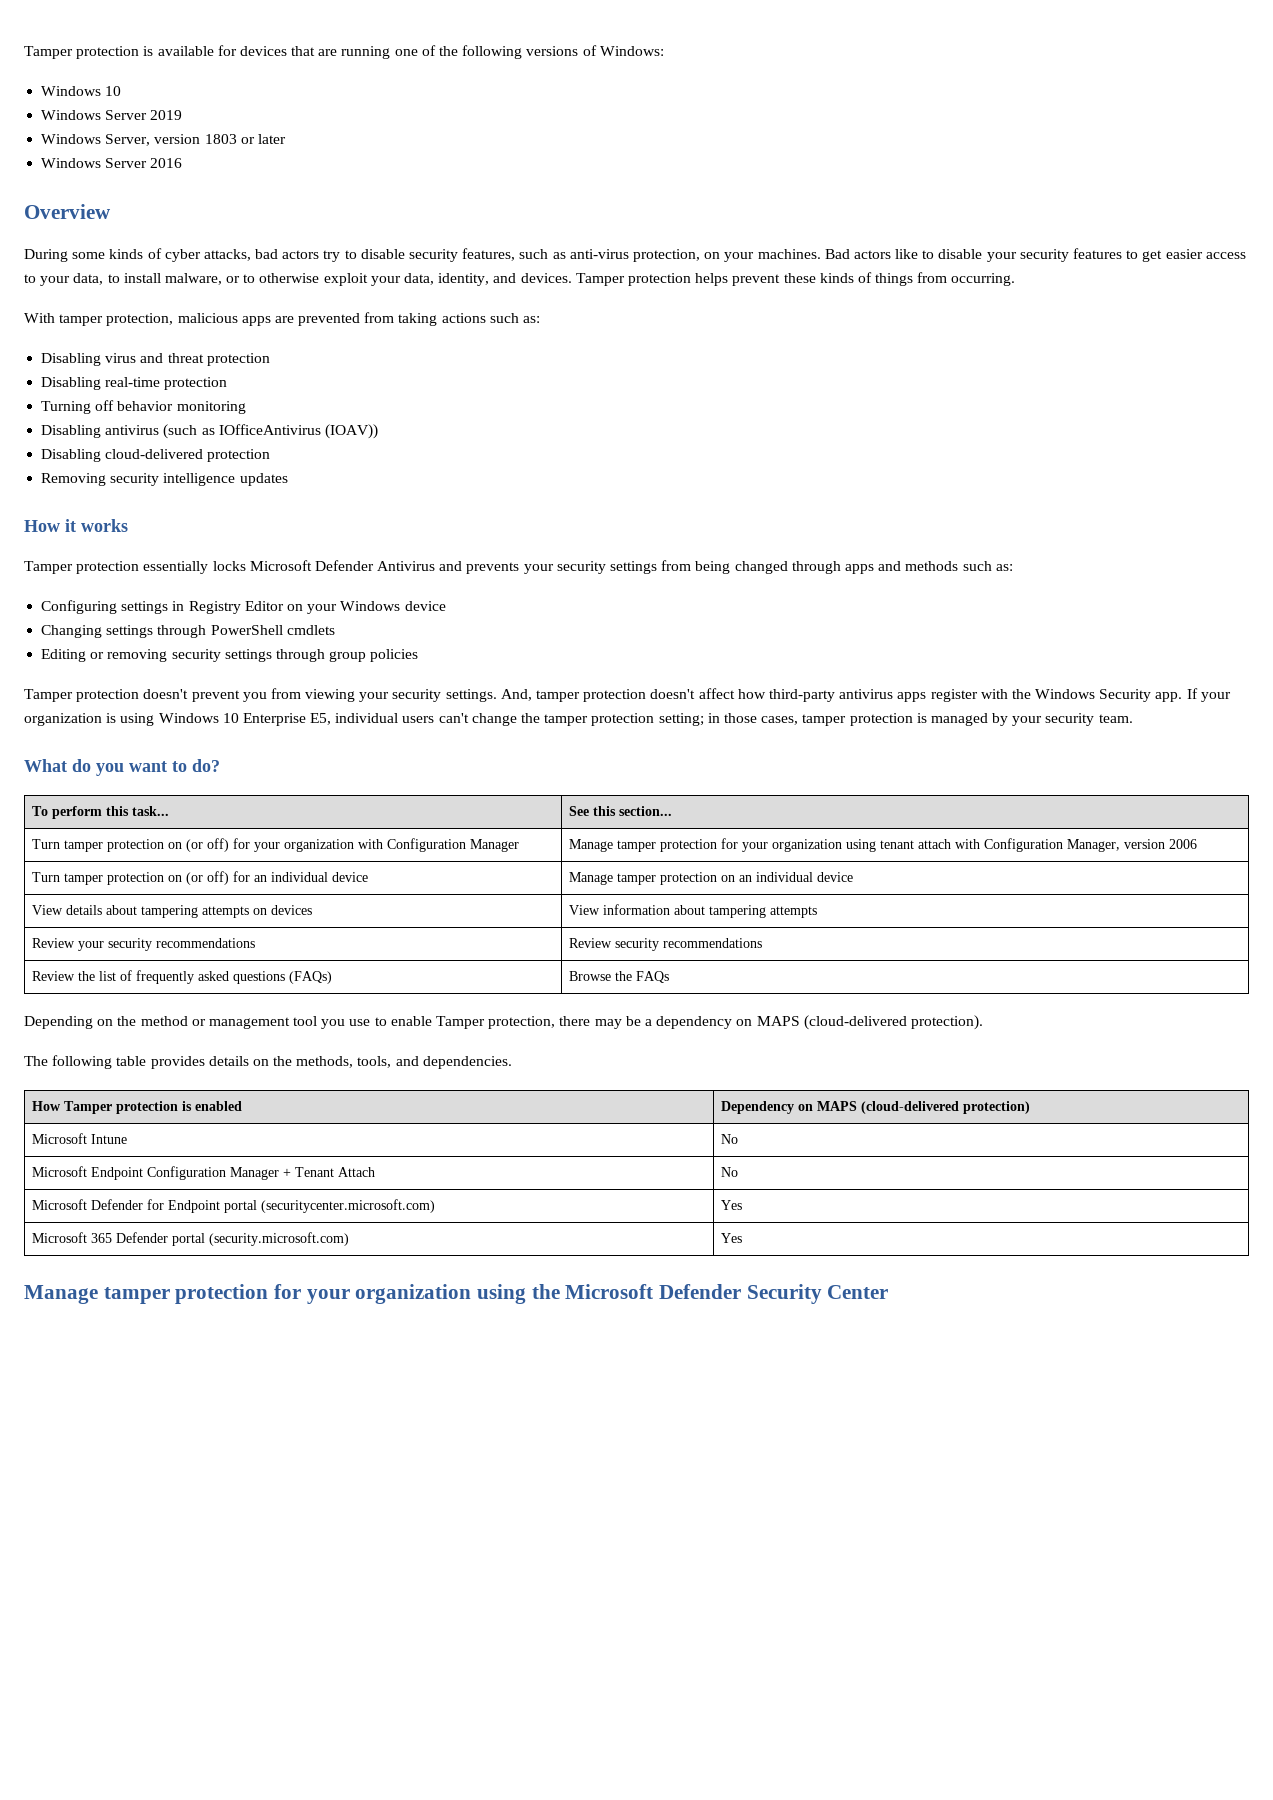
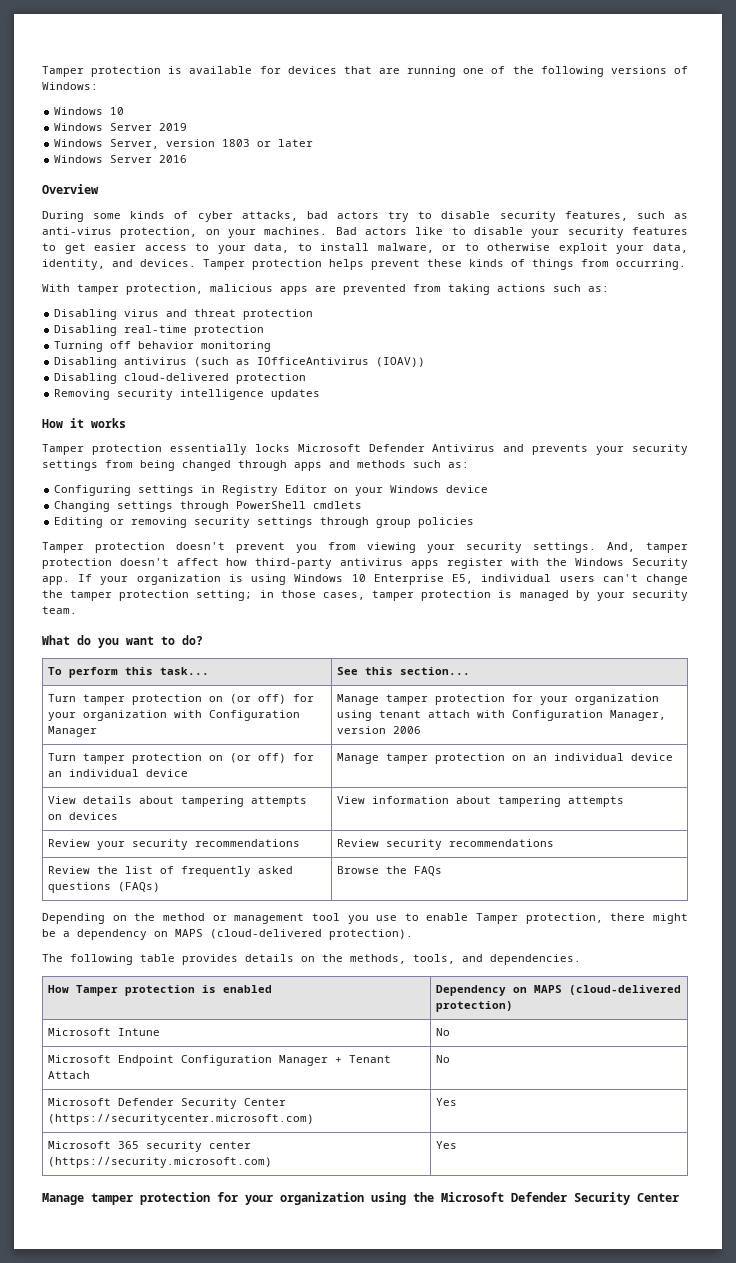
- Depending on the method or management tool you use to enable Tamper protection, there may be a dependency on MAPS (cloud-delivered protection).
+ Depending on the method or management tool you use to enable Tamper protection, there might be a dependency on MAPS (cloud-delivered protection).
- Microsoft Defender for Endpoint portal (securitycenter.microsoft.com) | Yes
+ Microsoft Defender Security Center (https://securitycenter.microsoft.com) | Yes
- Microsoft 365 Defender portal (security.microsoft.com) | Yes
+ Microsoft 365 security center (https://security.microsoft.com) | Yes

